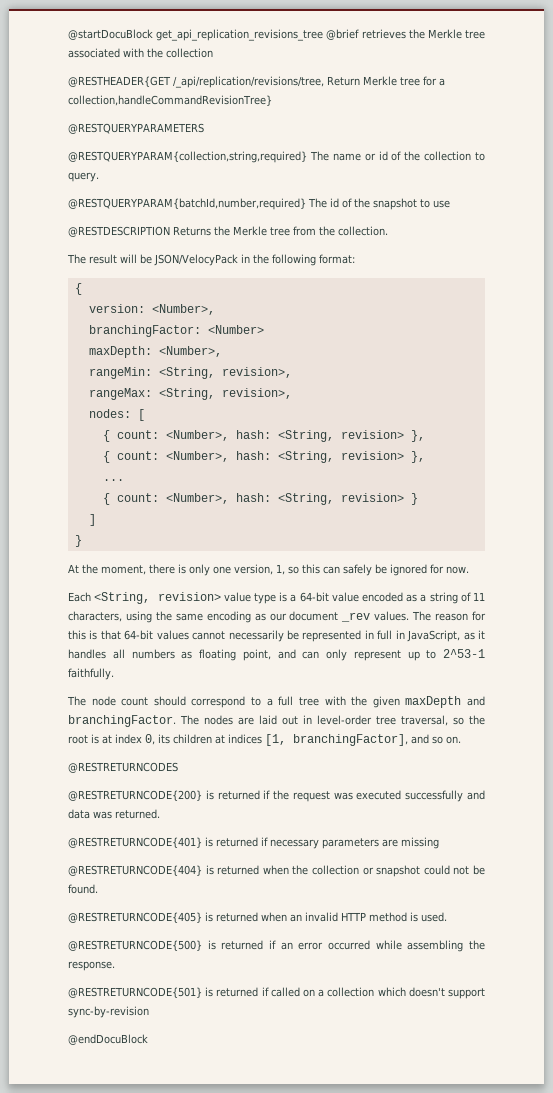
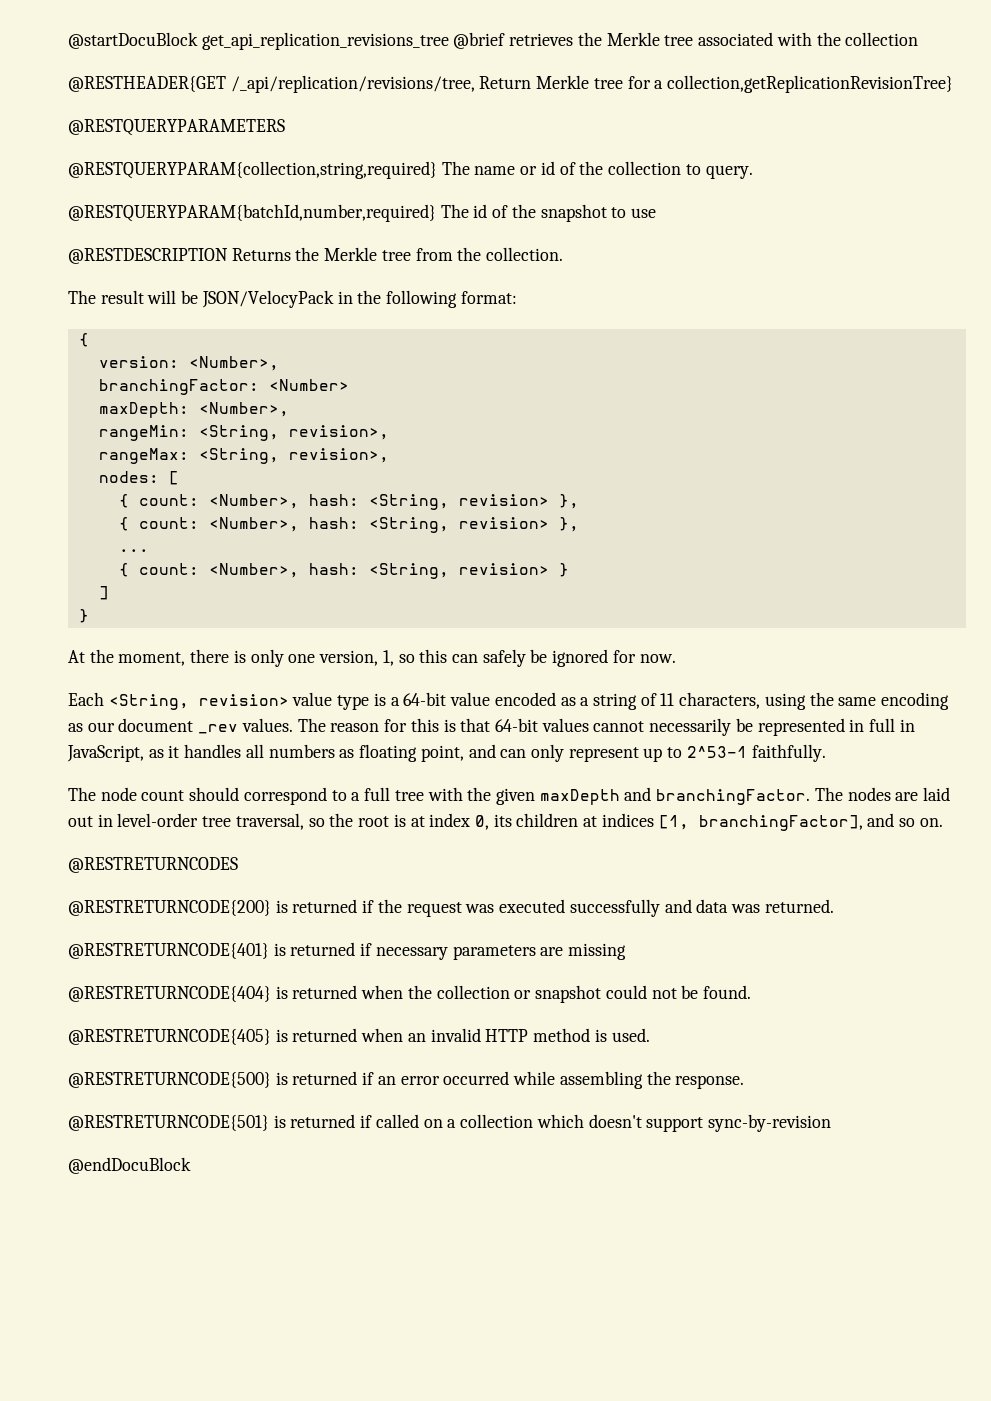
- @RESTHEADER{GET /_api/replication/revisions/tree, Return Merkle tree for a collection,handleCommandRevisionTree}
+ @RESTHEADER{GET /_api/replication/revisions/tree, Return Merkle tree for a collection,getReplicationRevisionTree}

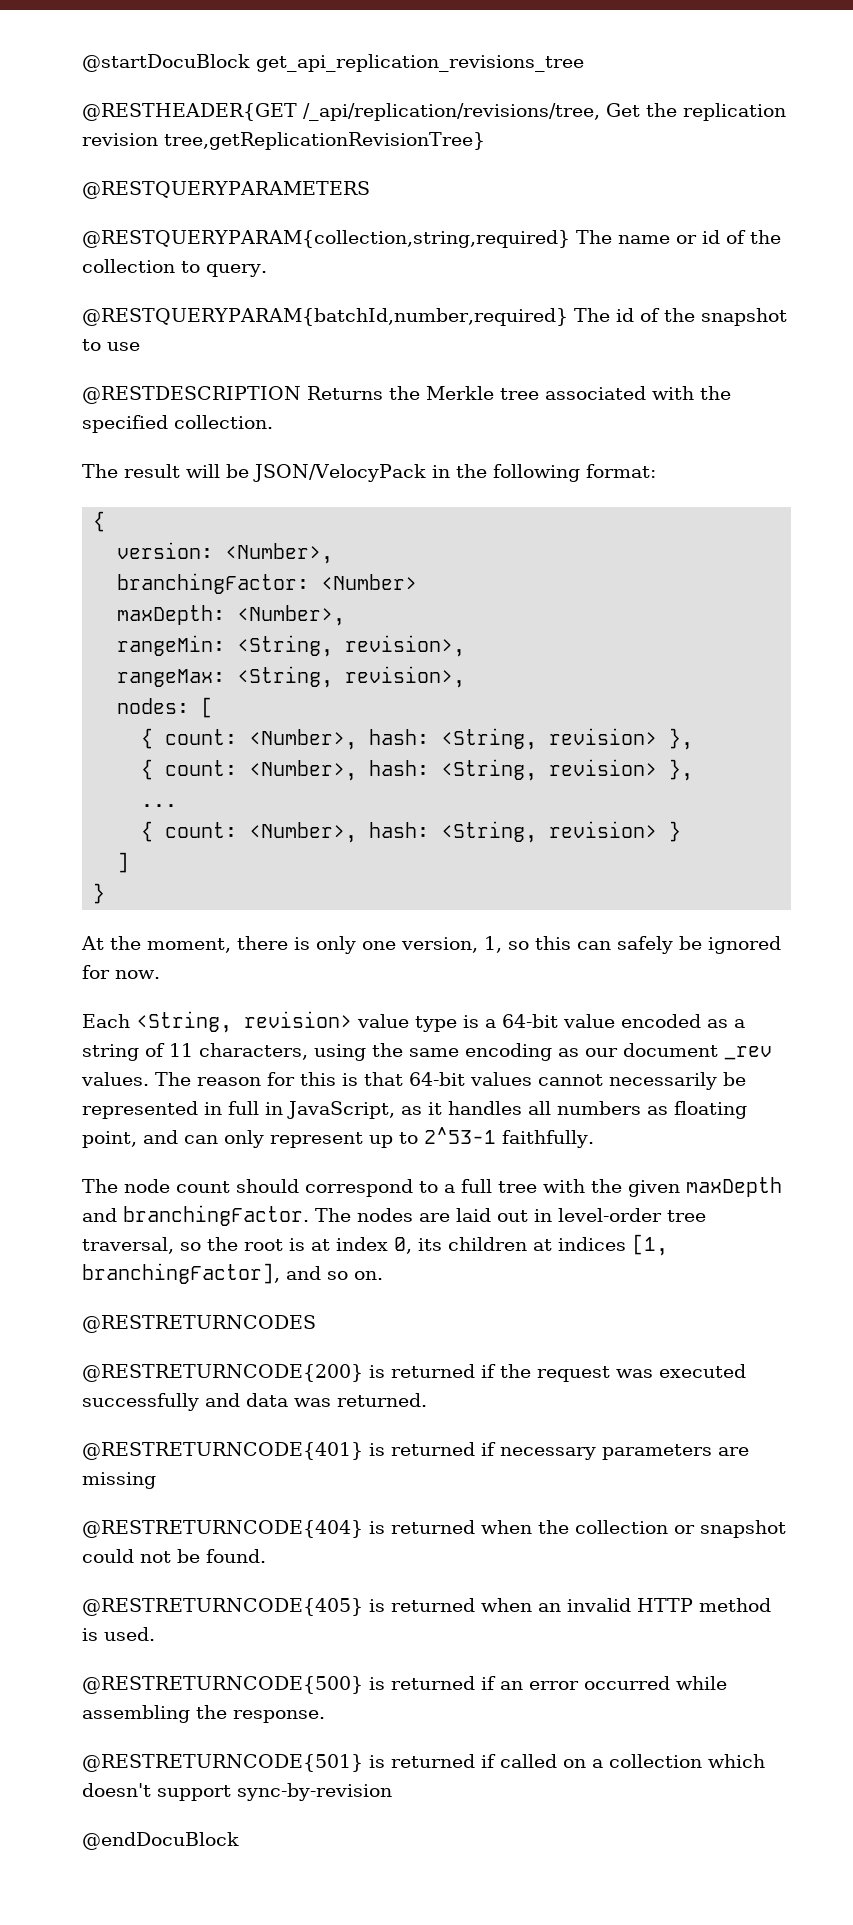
- @startDocuBlock get_api_replication_revisions_tree @brief retrieves the Merkle tree associated with the collection
- @RESTHEADER{GET /_api/replication/revisions/tree, Return Merkle tree for a collection,getReplicationRevisionTree}
+ @startDocuBlock get_api_replication_revisions_tree
+ @RESTHEADER{GET /_api/replication/revisions/tree, Get the replication revision tree,getReplicationRevisionTree}
- @RESTDESCRIPTION Returns the Merkle tree from the collection.
+ @RESTDESCRIPTION Returns the Merkle tree associated with the specified collection.

